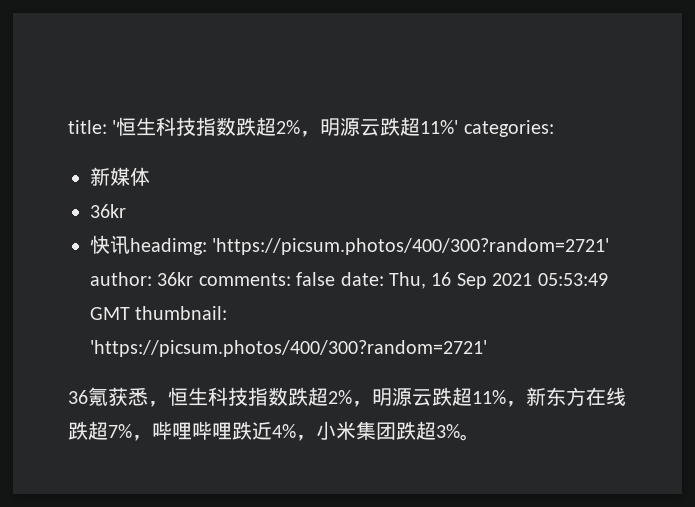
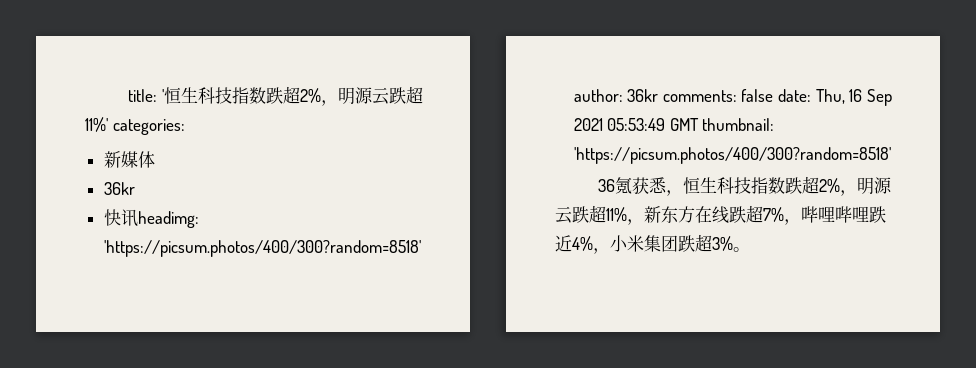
- 快讯headimg: 'https://picsum.photos/400/300?random=2721' author: 36kr comments: false date: Thu, 16 Sep 2021 05:53:49 GMT thumbnail: 'https://picsum.photos/400/300?random=2721'
+ 快讯headimg: 'https://picsum.photos/400/300?random=8518' author: 36kr comments: false date: Thu, 16 Sep 2021 05:53:49 GMT thumbnail: 'https://picsum.photos/400/300?random=8518'

